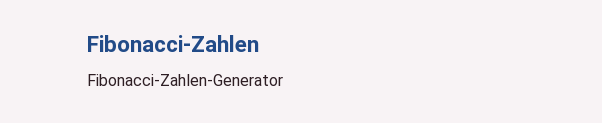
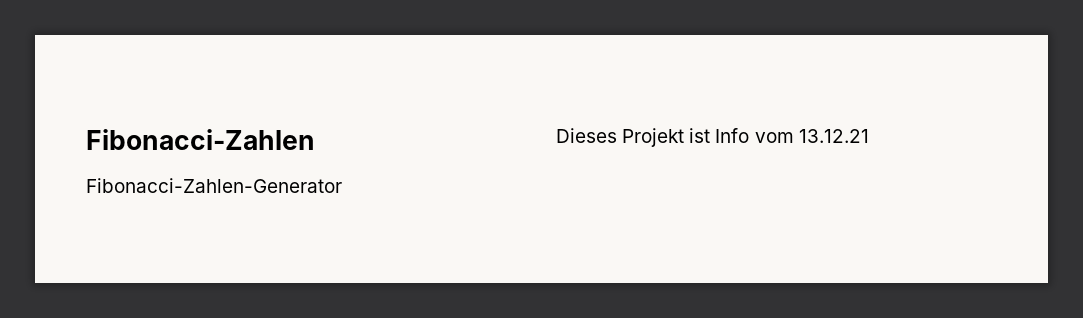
+ Dieses Projekt ist Info vom 13.12.21

